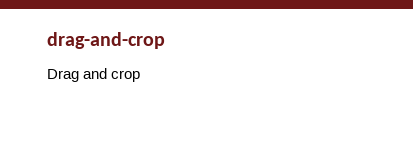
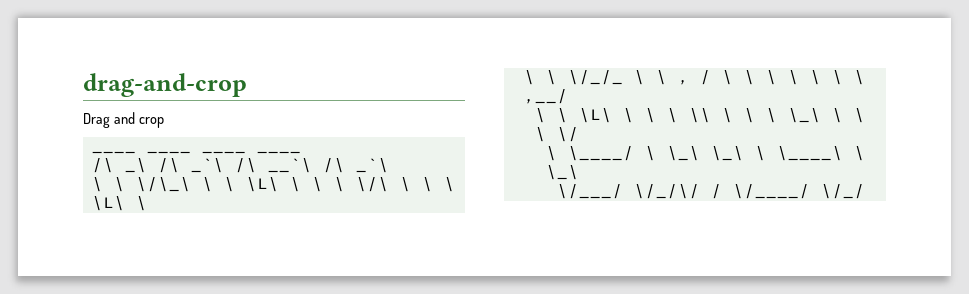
+ ____ ____ ____ ____
+ /\ _\ /\ _`\ /\ __`\ /\ _`\
+ \ \ \/\_\ \ \ \L\ \ \ \ \/\ \ \ \ \L\ \
+ \ \ \/_/_ \ \ , / \ \ \ \ \ \ \ ,__/
+ \ \ \L\ \ \ \ \\ \ \ \ \_\ \ \ \ \/
+ \ \____/ \ \_\ \_\ \ \____\ \ \_\
+ \/___/ \/_/\/ / \/____/ \/_/

